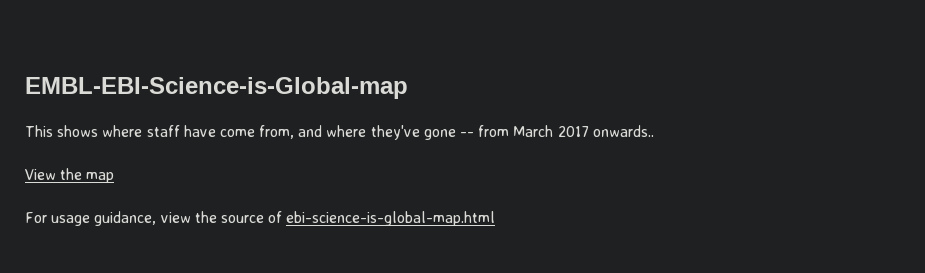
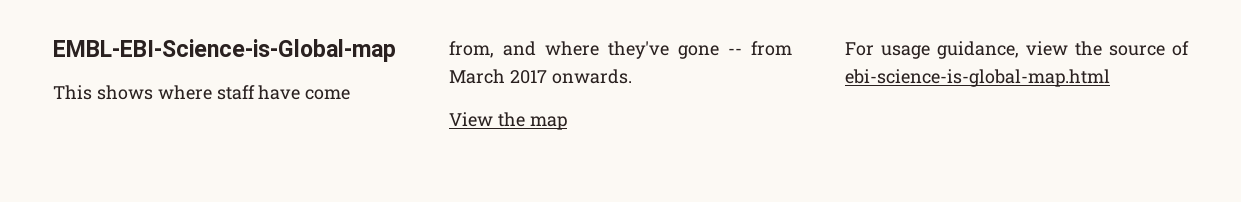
- This shows where staff have come from, and where they've gone -- from March 2017 onwards..
+ This shows where staff have come from, and where they've gone -- from March 2017 onwards.

